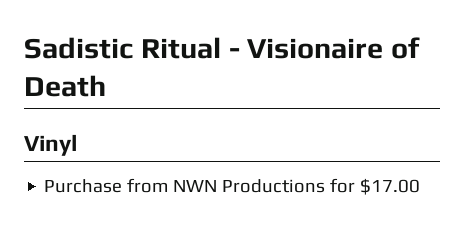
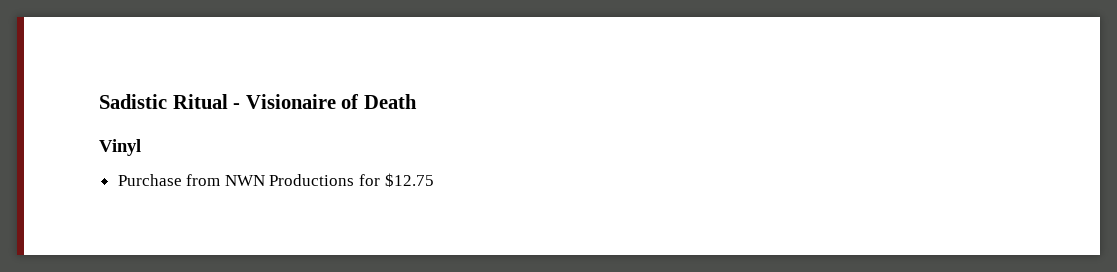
- Purchase from NWN Productions for $17.00
+ Purchase from NWN Productions for $12.75

